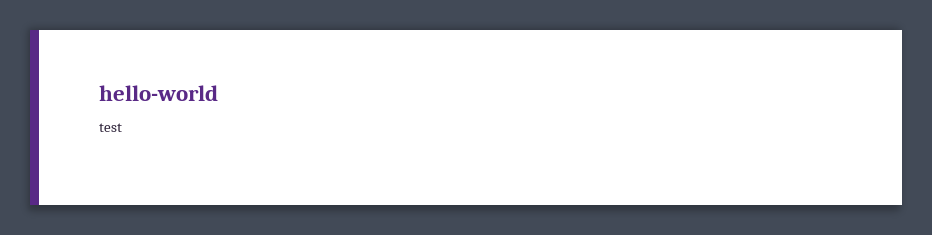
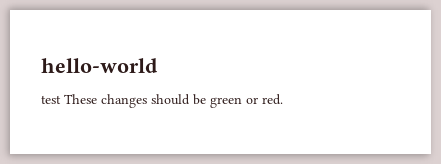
- test
+ test These changes should be green or red.

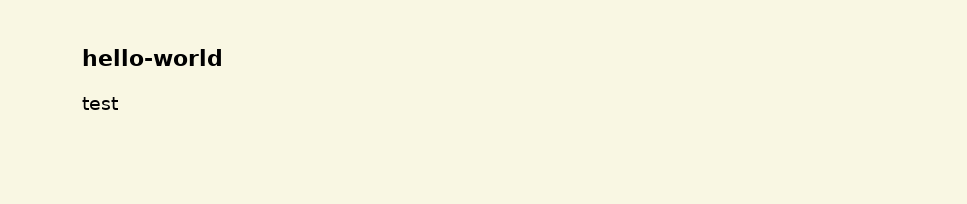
- test These changes should be green or red.
+ test

